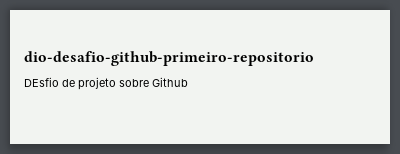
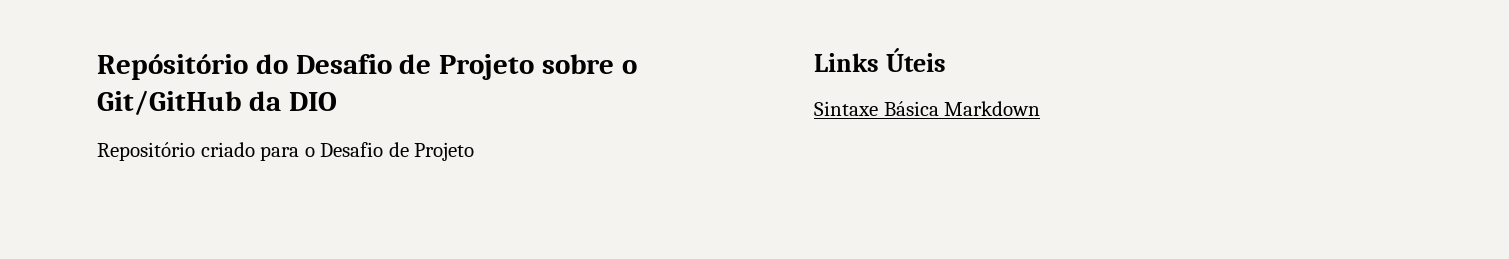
- dio-desafio-github-primeiro-repositorio
- DEsfio de projeto sobre Github
+ Repósitório do Desafio de Projeto sobre o Git/GitHub da DIO
+ Repositório criado para o Desafio de Projeto
+ Links Úteis
+ Sintaxe Básica Markdown

